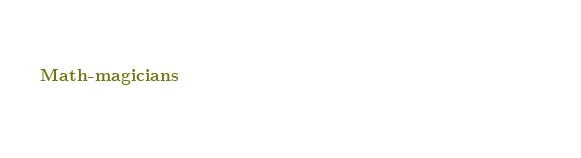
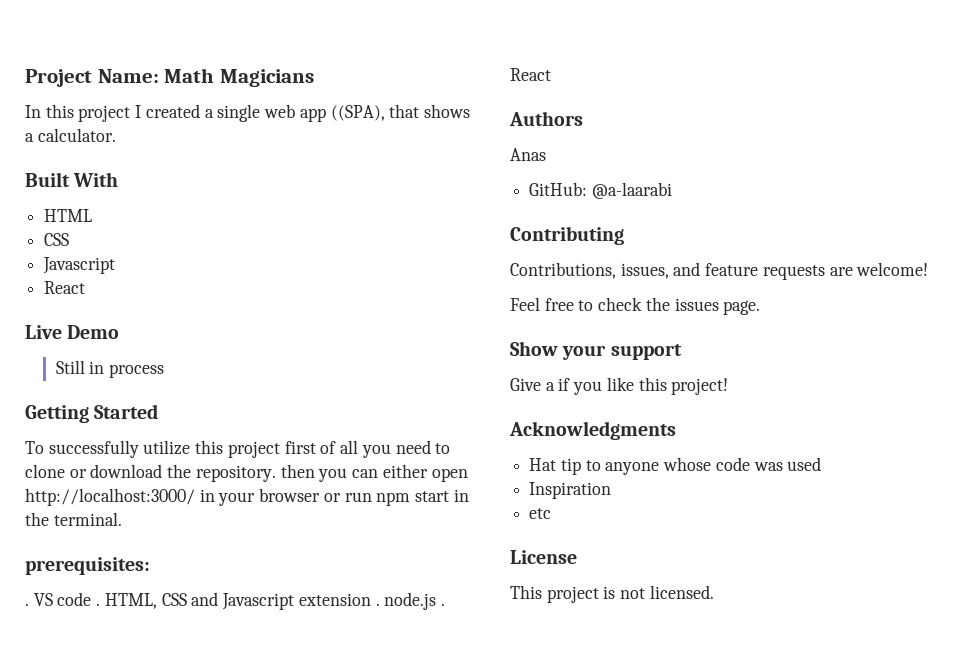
- Math-magicians
+ Project Name: Math Magicians
+ In this project I created a single web app ((SPA), that shows a calculator.
+ Built With
+ HTML
+ CSS
+ Javascript
+ React
+ Live Demo
+ Still in process
+ Getting Started
+ To successfully utilize this project first of all you need to clone or download the repository. then you can either open http://localhost:3000/ in your browser or run npm start in the terminal.
+ prerequisites:
+ . VS code . HTML, CSS and Javascript extension . node.js . React
+ Authors
+ Anas
+ GitHub: @a-laarabi
+ Contributing
+ Contributions, issues, and feature requests are welcome!
+ Feel free to check the issues page.
+ Show your support
+ Give a if you like this project!
+ Acknowledgments
+ Hat tip to anyone whose code was used
+ Inspiration
+ etc
+ License
+ This project is not licensed.

